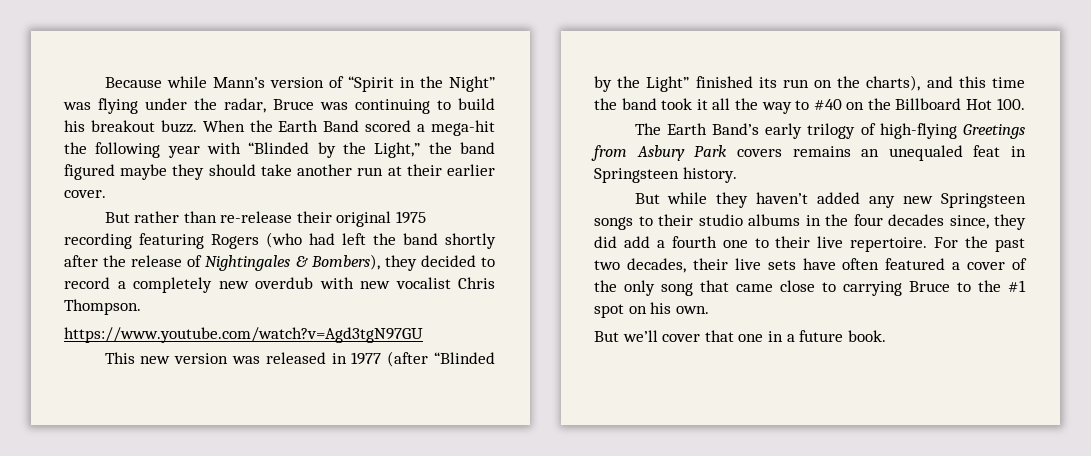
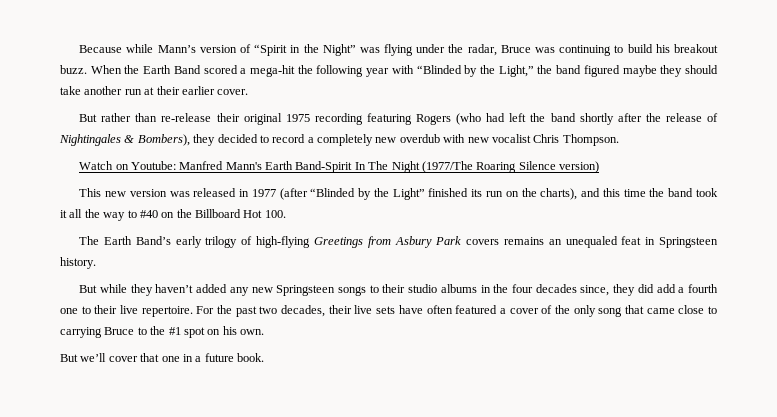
- https://www.youtube.com/watch?v=Agd3tgN97GU
+ Watch on Youtube: Manfred Mann's Earth Band-Spirit In The Night (1977/The Roaring Silence version)

